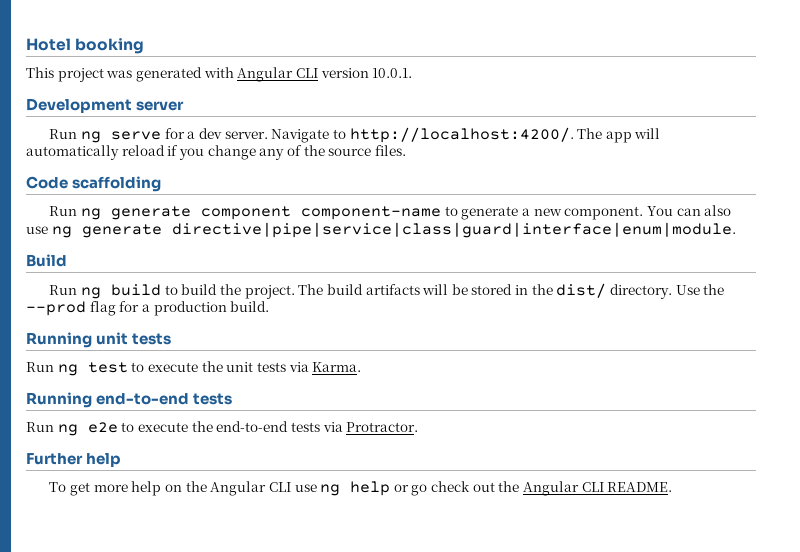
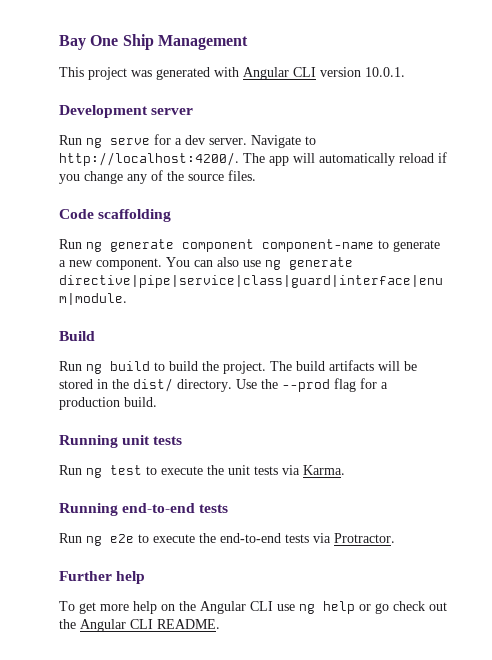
- Hotel booking
+ Bay One Ship Management

